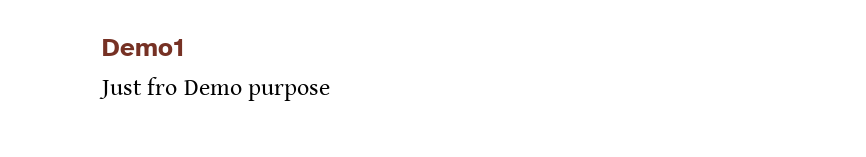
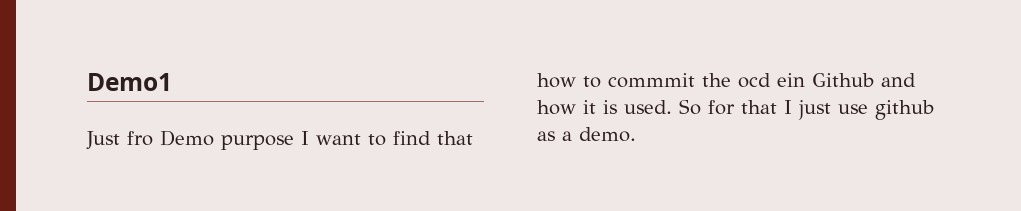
- Just fro Demo purpose
+ Just fro Demo purpose I want to find that how to commmit the ocd ein Github and how it is used. So for that I just use github as a demo.

